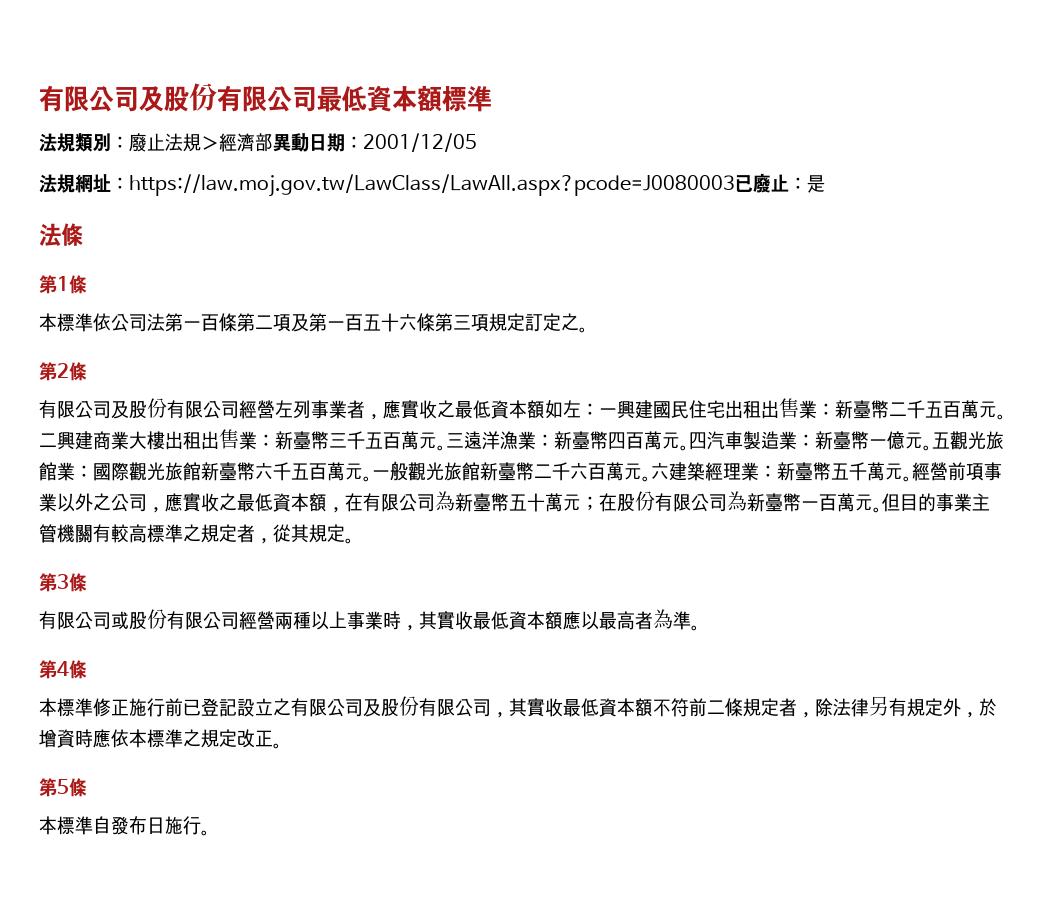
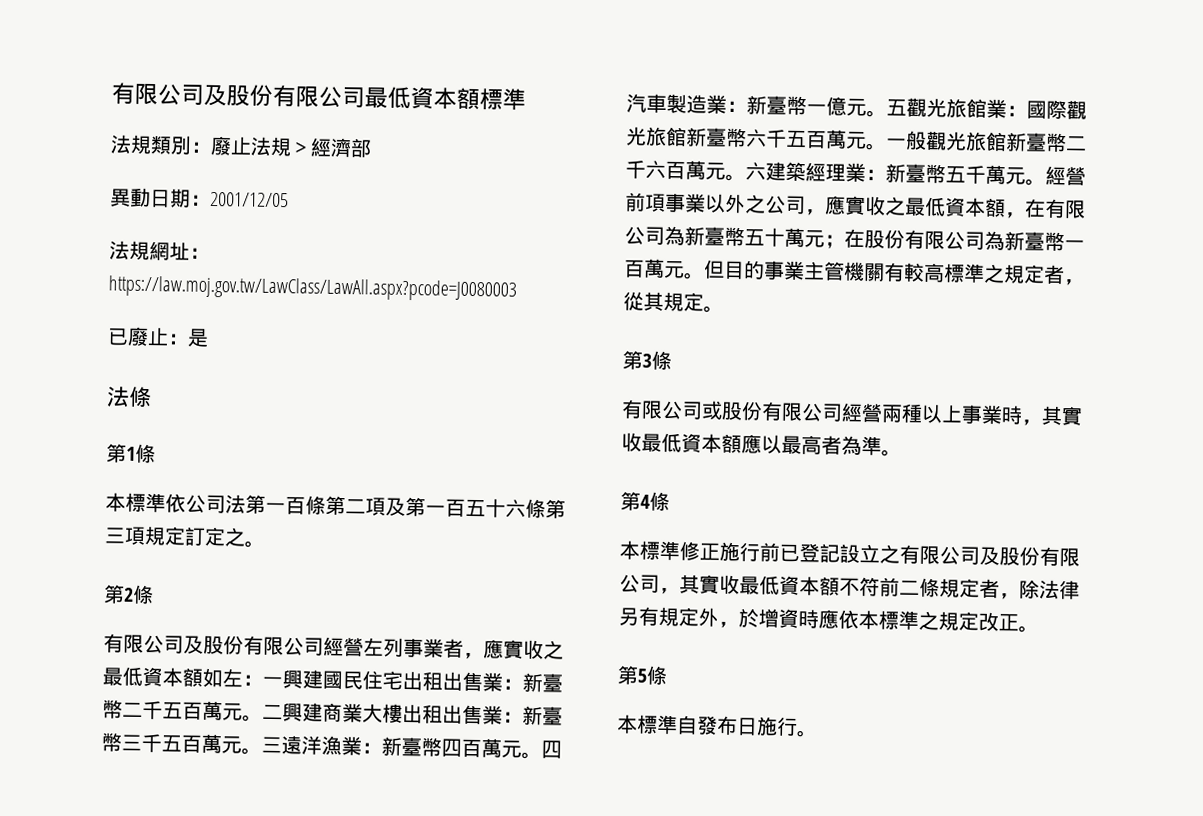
- 法規類別：廢止法規＞經濟部異動日期：2001/12/05
+ 法規類別：廢止法規＞經濟部
+ 異動日期：2001/12/05
- 法規網址：https://law.moj.gov.tw/LawClass/LawAll.aspx?pcode=J0080003已廢止：是
+ 法規網址：https://law.moj.gov.tw/LawClass/LawAll.aspx?pcode=J0080003
+ 已廢止：是

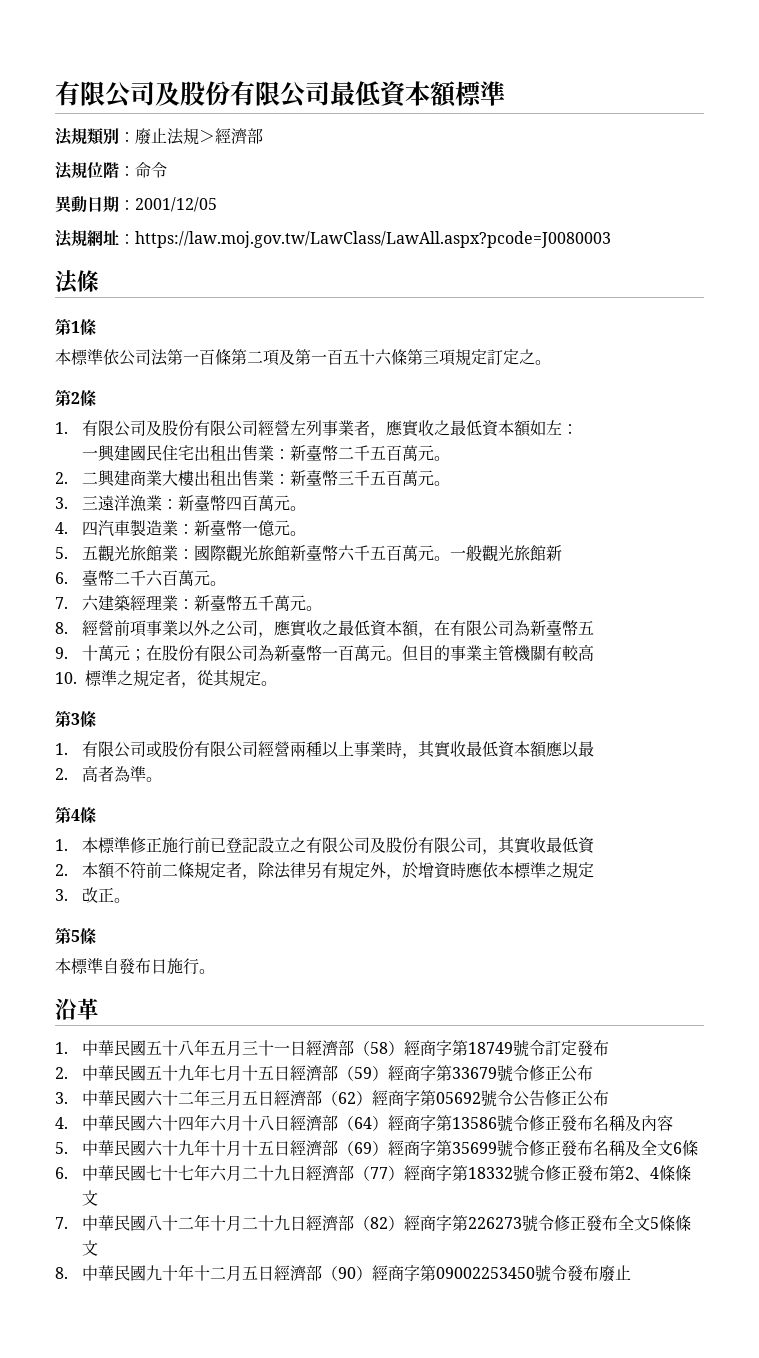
+ 法規位階：命令
- 已廢止：是
- 有限公司及股份有限公司經營左列事業者，應實收之最低資本額如左：一興建國民住宅出租出售業：
+ 1.有限公司及股份有限公司經營左列事業者，應實收之最低資本額如左：
+ 一興建國民住宅出租出售業：
- 新臺幣二千五百萬元。二興建商業大樓出租出售業：
+ 新臺幣二千五百萬元。
+ 2.二興建商業大樓出租出售業：
- 新臺幣三千五百萬元。三遠洋漁業：
+ 新臺幣三千五百萬元。
+ 3.三遠洋漁業：
- 新臺幣四百萬元。四汽車製造業：
+ 新臺幣四百萬元。
+ 4.四汽車製造業：
- 新臺幣一億元。五觀光旅館業：
+ 新臺幣一億元。
+ 5.五觀光旅館業：
- 一般觀光旅館新臺幣二千六百萬元。六建築經理業：新臺幣五千萬元。經營前項事業以外之公司，應實收之最低資本額，在有限公司為新臺幣五十萬元；在股份有限公司為新臺幣一百萬元。
+ 一般觀光旅館新
+ 6.臺幣二千六百萬元。
+ 7.六建築經理業：新臺幣五千萬元。
+ 8.經營前項事業以外之公司，應實收之最低資本額，在有限公司為新臺幣五
+ 9.十萬元；在股份有限公司為新臺幣一百萬元。
- 但目的事業主管機關有較高標準之規定者，從其規定。
+ 但目的事業主管機關有較高
+ 10.標準之規定者，從其規定。
- 有限公司或股份有限公司經營兩種以上事業時，其實收最低資本額應以最高者為準。
+ 1.有限公司或股份有限公司經營兩種以上事業時，其實收最低資本額應以最
+ 2.高者為準。
- 本標準修正施行前已登記設立之有限公司及股份有限公司，其實收最低資本額不符前二條規定者，除法律另有規定外，於增資時應依本標準之規定改正。
+ 1.本標準修正施行前已登記設立之有限公司及股份有限公司，其實收最低資
+ 2.本額不符前二條規定者，除法律另有規定外，於增資時應依本標準之規定
+ 3.改正。
+ 沿革
+ 1.中華民國五十八年五月三十一日經濟部（58）經商字第18749號令訂定發布
+ 2.中華民國五十九年七月十五日經濟部（59）經商字第33679號令修正公布
+ 3.中華民國六十二年三月五日經濟部（62）經商字第05692號令公告修正公布
+ 4.中華民國六十四年六月十八日經濟部（64）經商字第13586號令修正發布名稱及內容
+ 5.中華民國六十九年十月十五日經濟部（69）經商字第35699號令修正發布名稱及全文6條
+ 6.中華民國七十七年六月二十九日經濟部（77）經商字第18332號令修正發布第2、4條條文
+ 7.中華民國八十二年十月二十九日經濟部（82）經商字第226273號令修正發布全文5條條文
+ 8.中華民國九十年十二月五日經濟部（90）經商字第09002253450號令發布廢止

